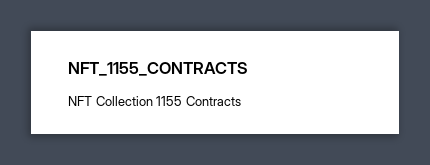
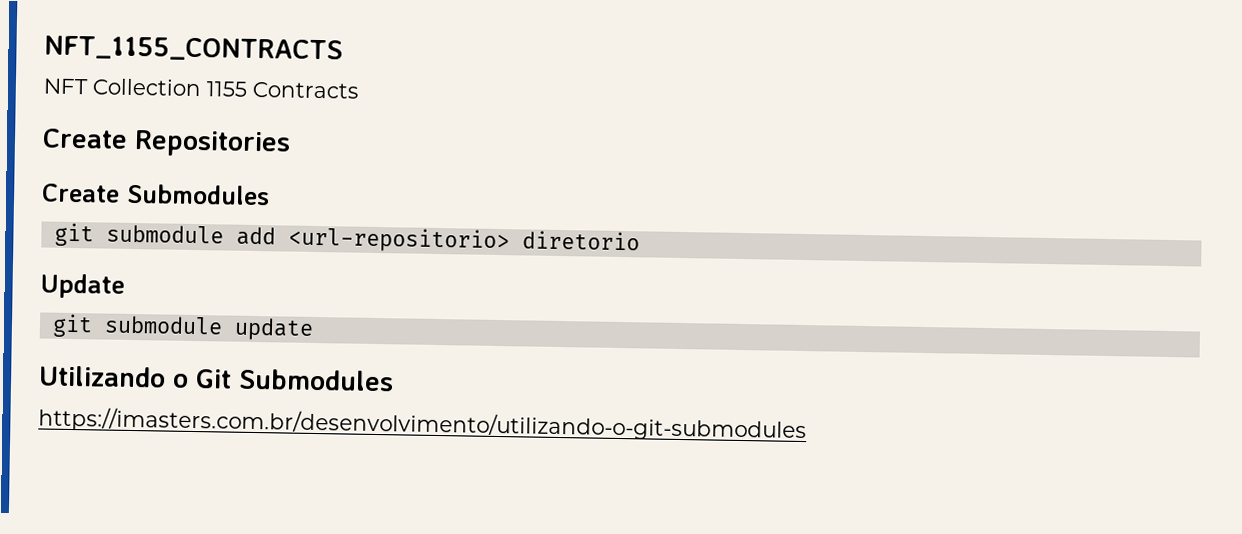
+ Create Repositories
+ Create Submodules
+ git submodule add <url-repositorio> diretorio
+ Update
+ git submodule update
+ Utilizando o Git Submodules
+ https://imasters.com.br/desenvolvimento/utilizando-o-git-submodules

